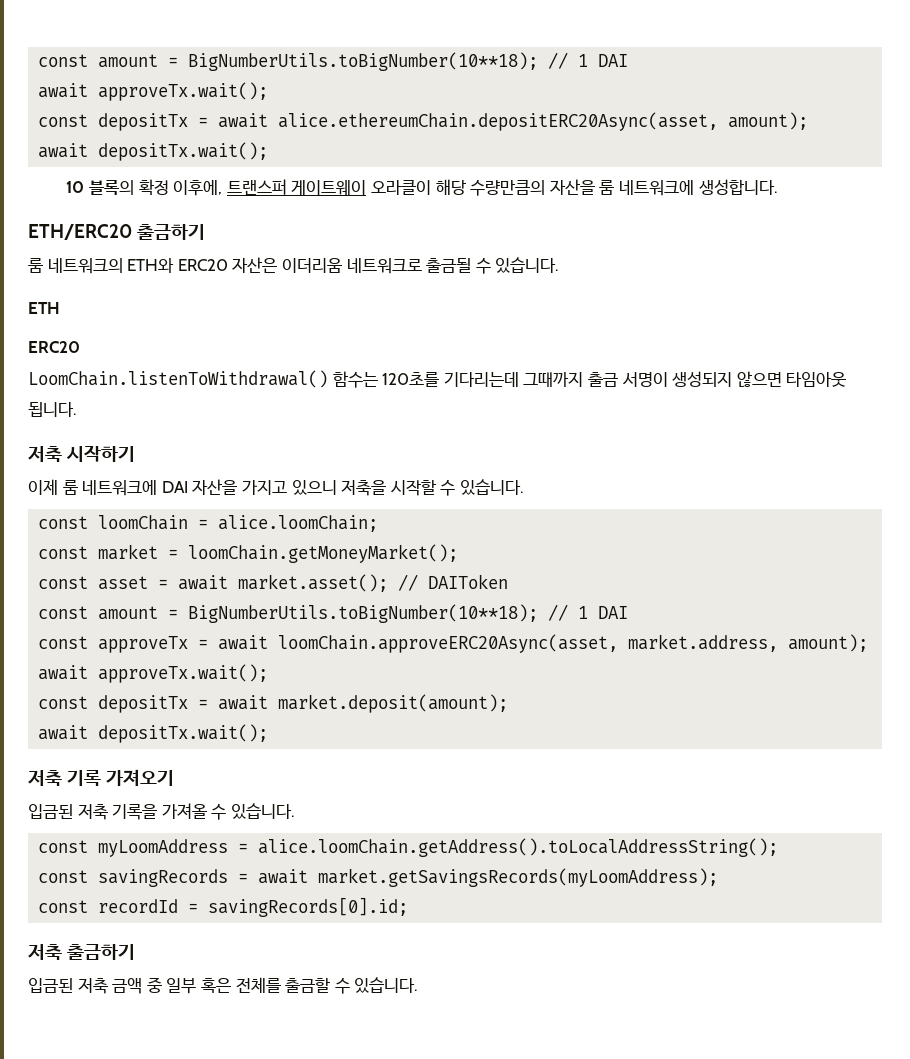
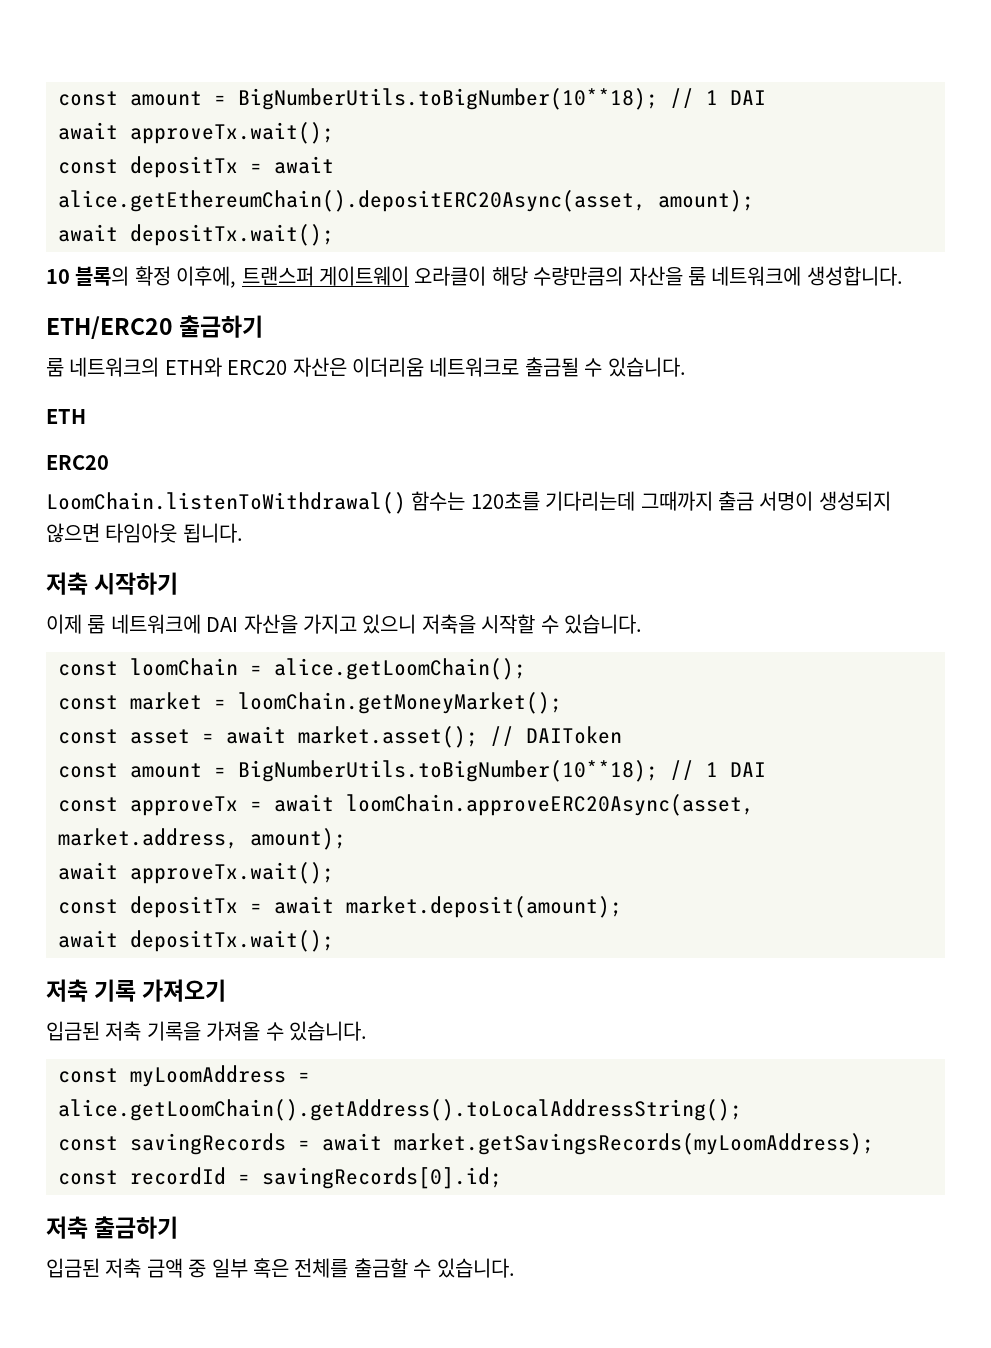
- const depositTx = await alice.ethereumChain.depositERC20Async(asset, amount);
+ const depositTx = await alice.getEthereumChain().depositERC20Async(asset, amount);
- const loomChain = alice.loomChain;
+ const loomChain = alice.getLoomChain();
- const myLoomAddress = alice.loomChain.getAddress().toLocalAddressString();
+ const myLoomAddress = alice.getLoomChain().getAddress().toLocalAddressString();

